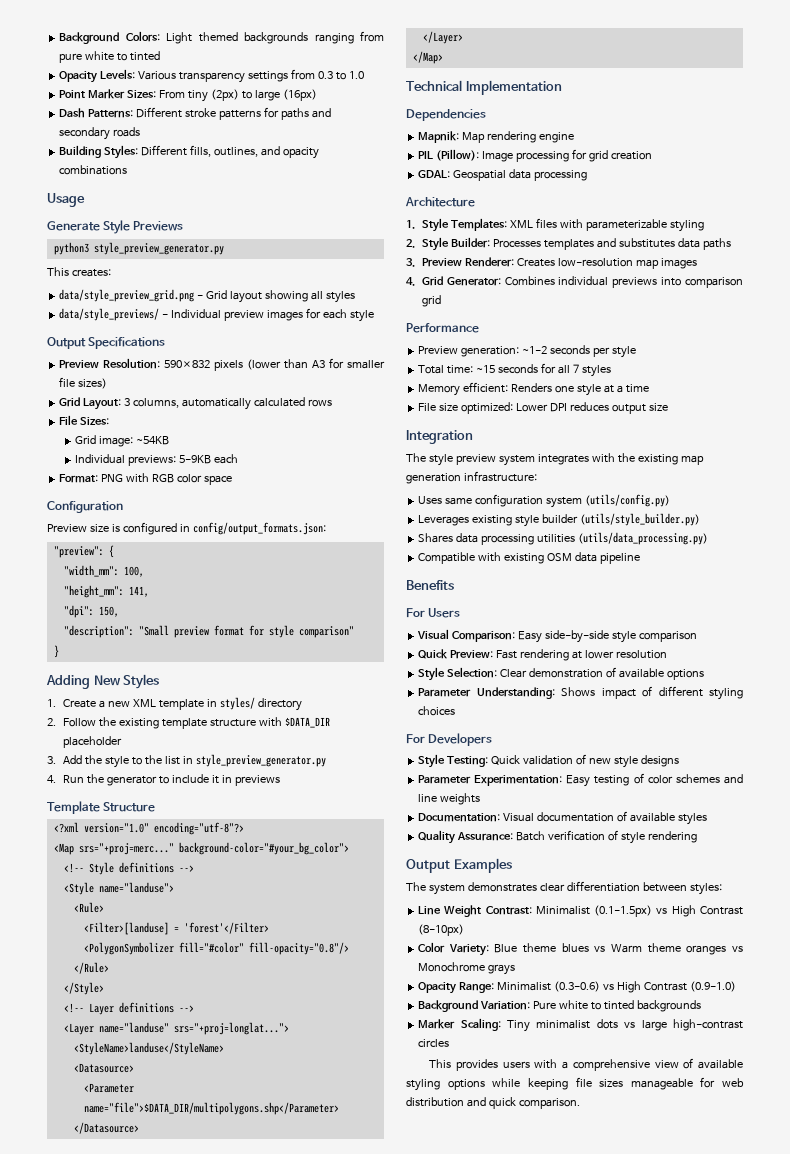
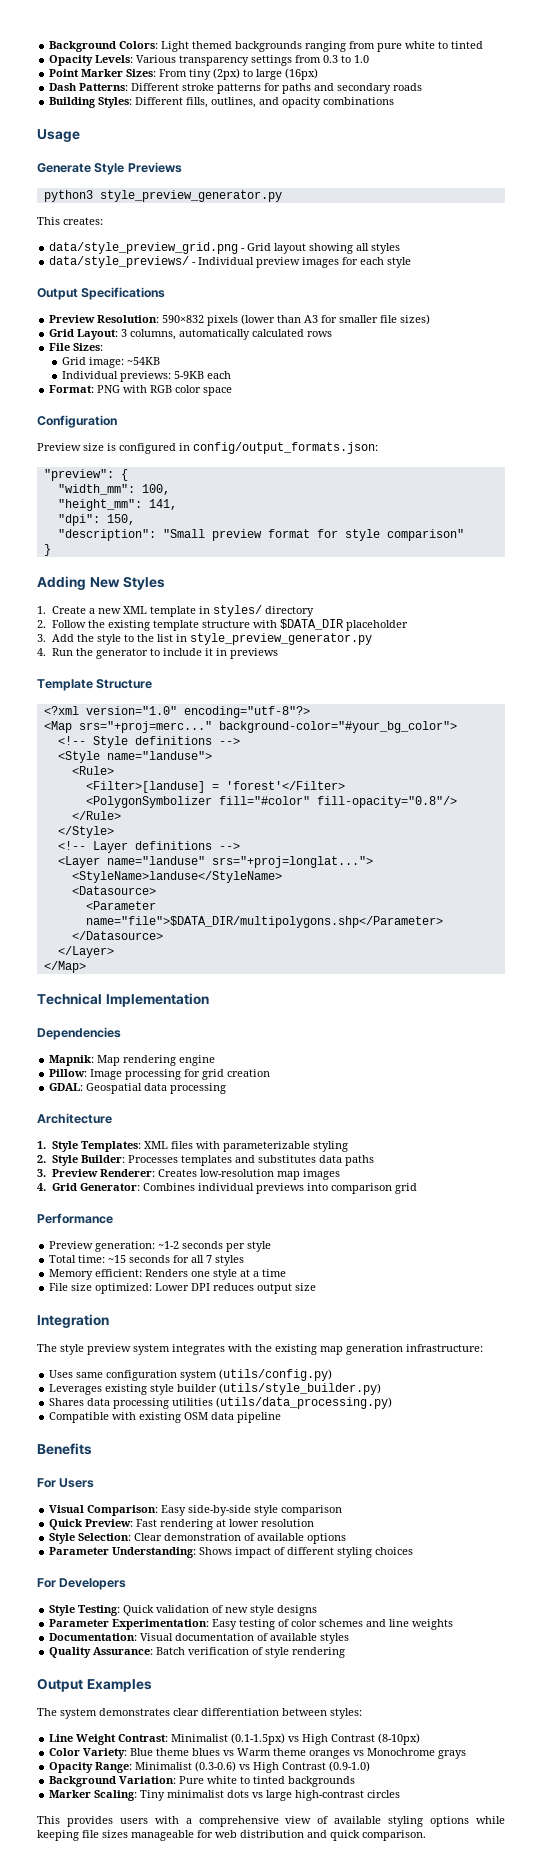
- PIL (Pillow): Image processing for grid creation
+ Pillow: Image processing for grid creation

